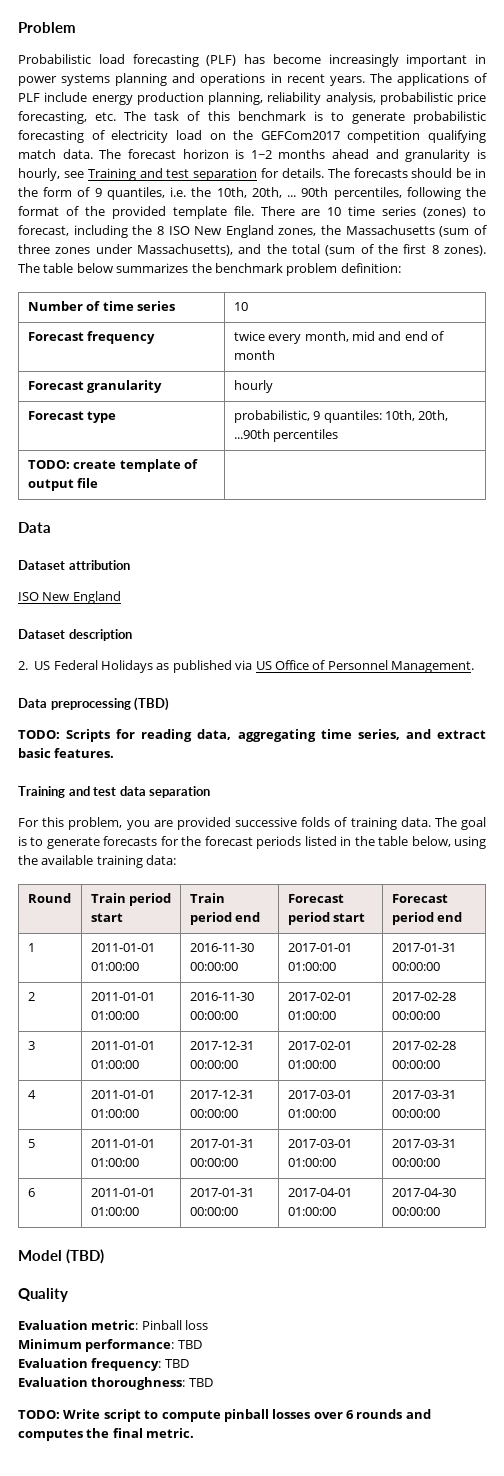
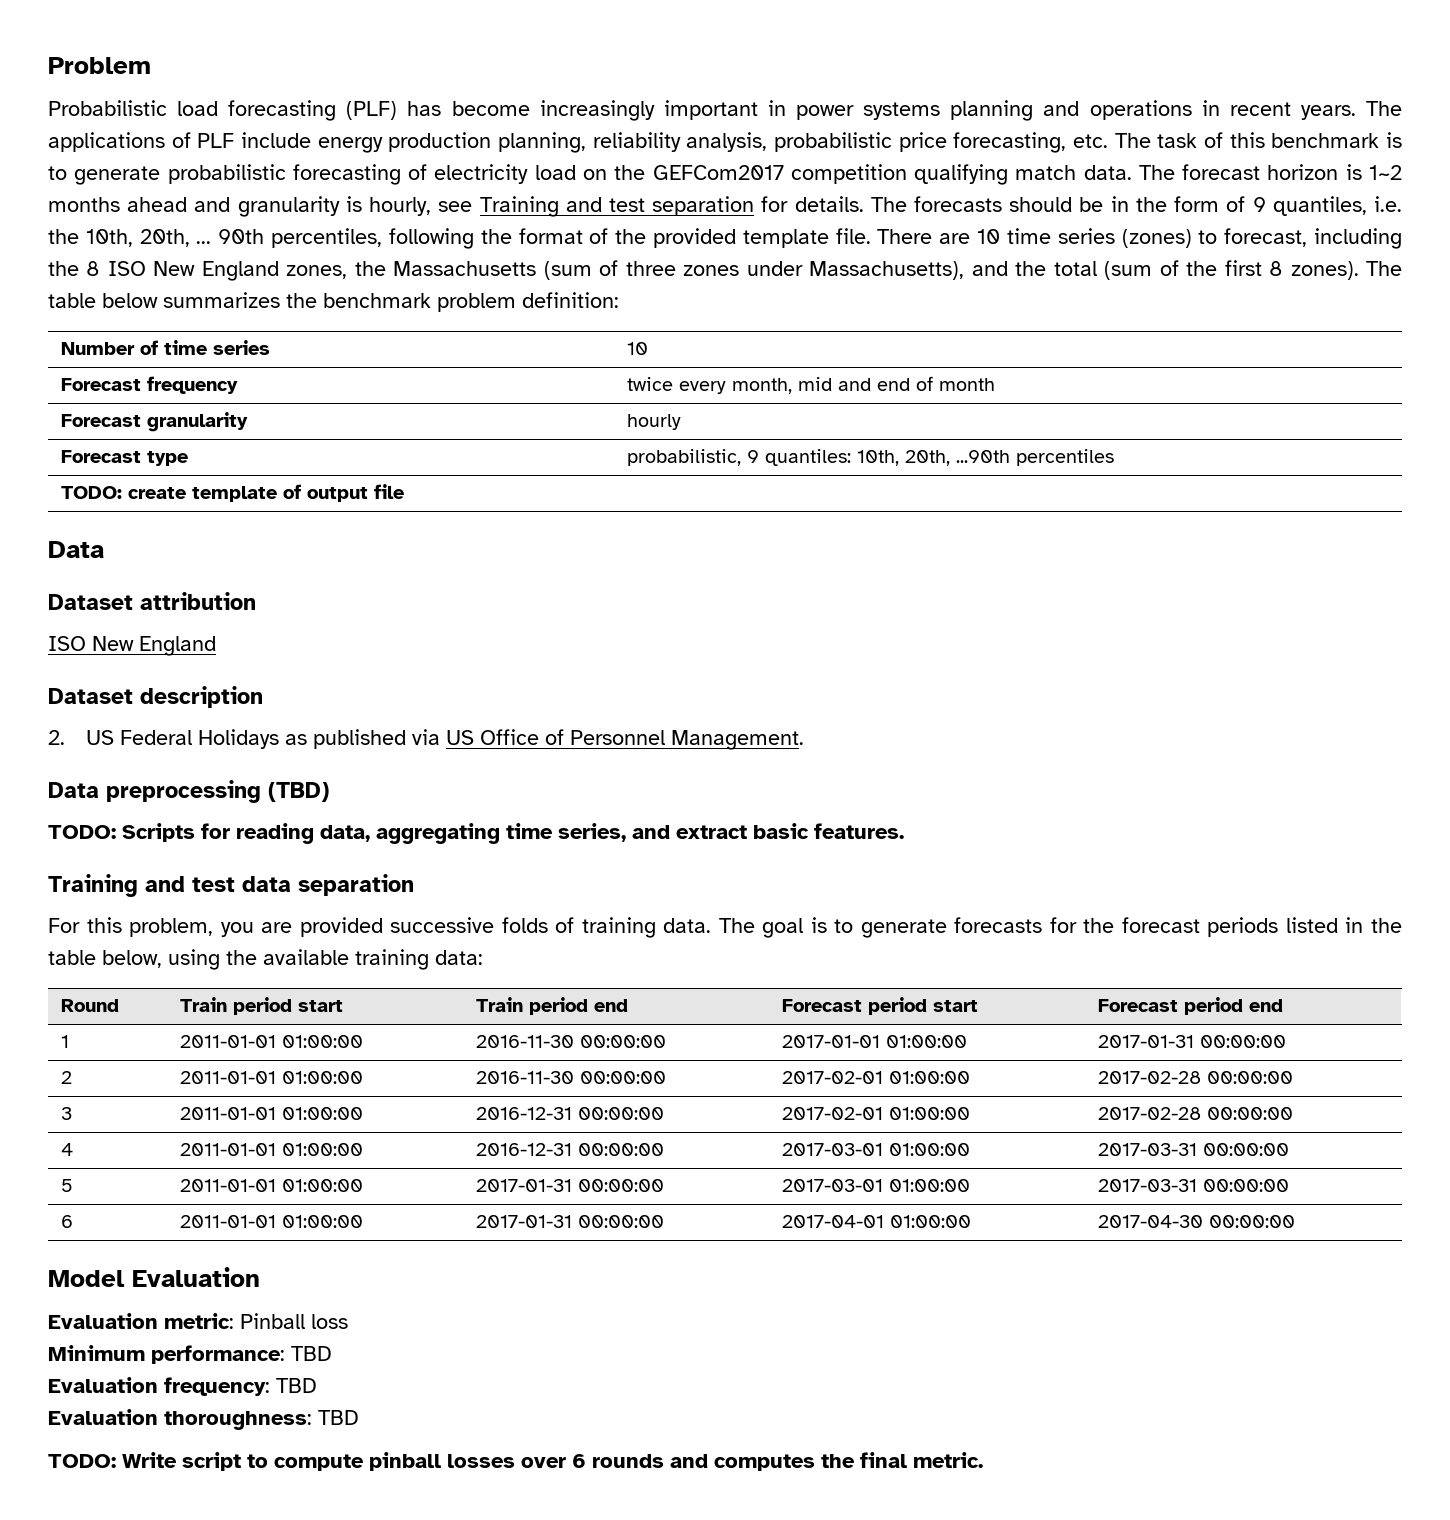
- 3 | 2011-01-01 01:00:00 | 2017-12-31 00:00:00 | 2017-02-01 01:00:00 | 2017-02-28 00:00:00
+ 3 | 2011-01-01 01:00:00 | 2016-12-31 00:00:00 | 2017-02-01 01:00:00 | 2017-02-28 00:00:00
- 4 | 2011-01-01 01:00:00 | 2017-12-31 00:00:00 | 2017-03-01 01:00:00 | 2017-03-31 00:00:00
+ 4 | 2011-01-01 01:00:00 | 2016-12-31 00:00:00 | 2017-03-01 01:00:00 | 2017-03-31 00:00:00
- Model (TBD)
- Quality
+ Model Evaluation

